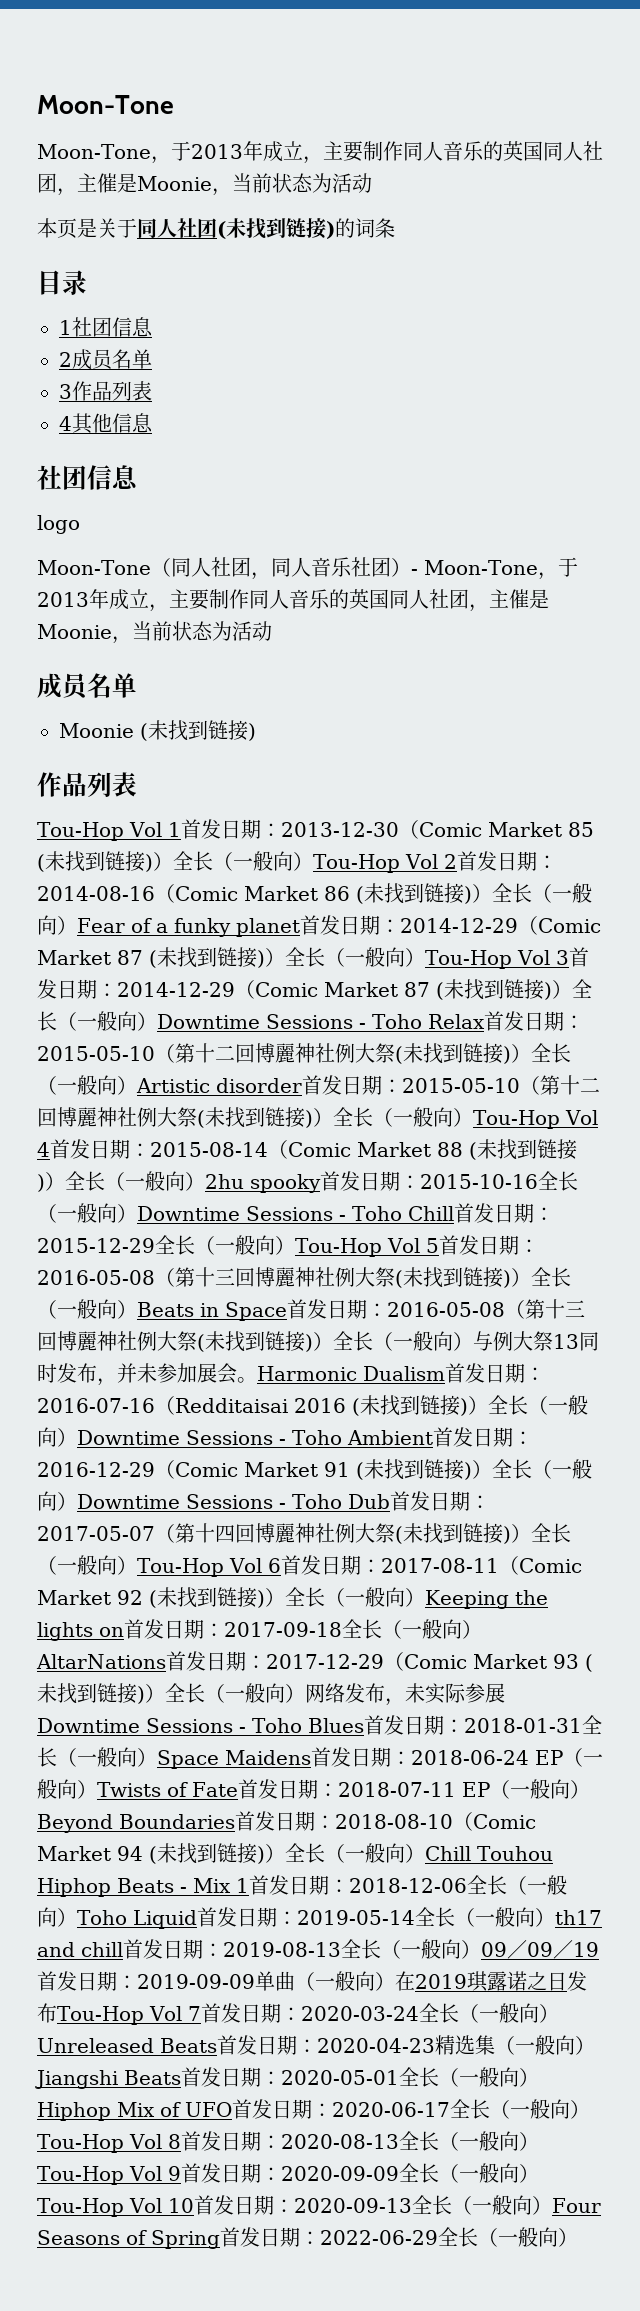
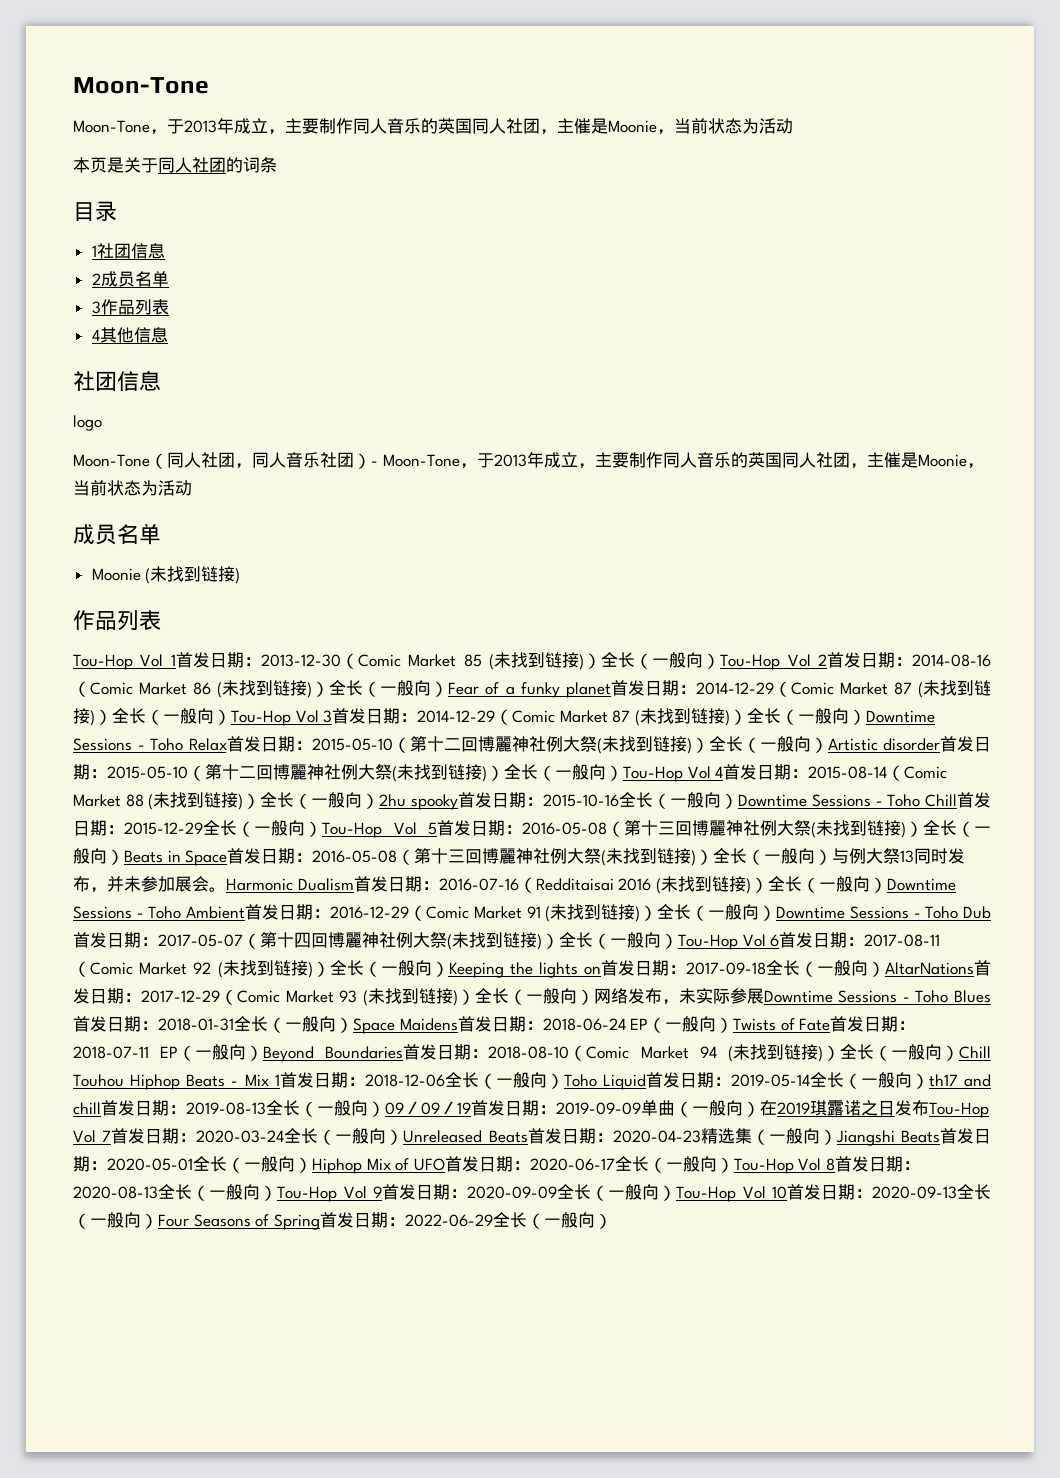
- 本页是关于同人社团(未找到链接)的词条
+ 本页是关于同人社团的词条

